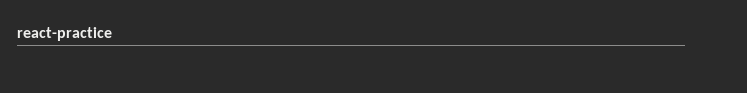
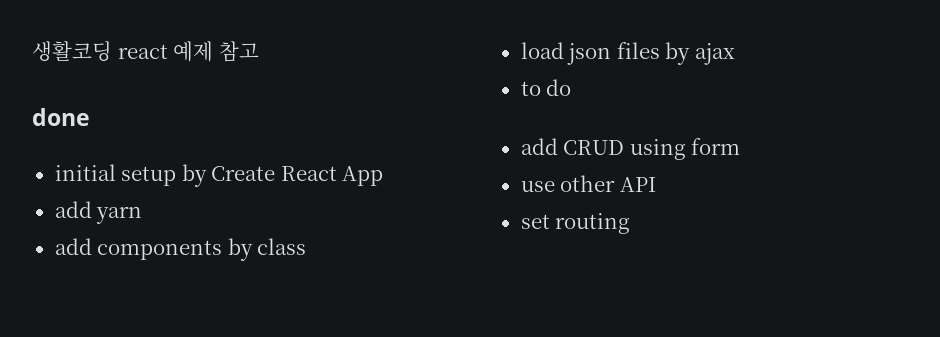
- react-practice
+ 생활코딩 react 예제 참고
+ done
+ initial setup by Create React App
+ add yarn
+ add components by class
+ load json files by ajax
+ to do
+ add CRUD using form
+ use other API
+ set routing

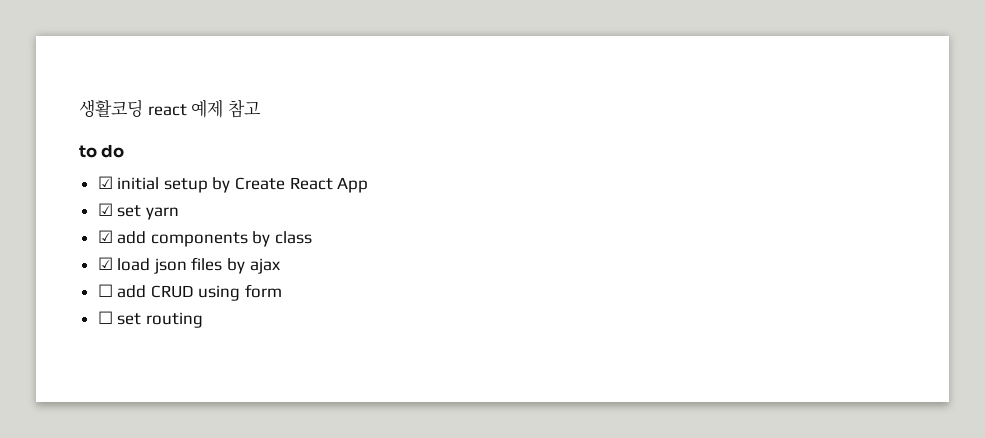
- done
- initial setup by Create React App
+ to do
+ ☑ initial setup by Create React App
- add yarn
+ ☑ set yarn
- add components by class
+ ☑ add components by class
- load json files by ajax
+ ☑ load json files by ajax
- to do
- add CRUD using form
+ ☐ add CRUD using form
- use other API
- set routing
+ ☐ set routing

